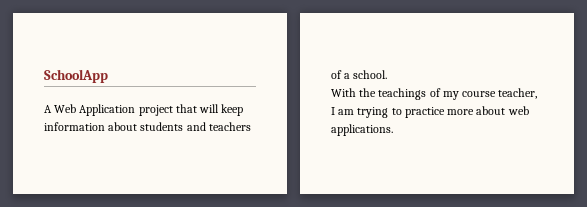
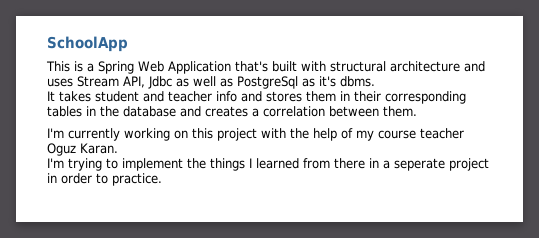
- A Web Application project that will keep information about students and teachers of a school.
- With the teachings of my course teacher, I am trying to practice more about web applications.
+ This is a Spring Web Application that's built with structural architecture and uses Stream API, Jdbc as well as PostgreSql as it's dbms.
+ It takes student and teacher info and stores them in their corresponding tables in the database and creates a correlation between them.
+ I'm currently working on this project with the help of my course teacher Oguz Karan.
+ I'm trying to implement the things I learned from there in a seperate project in order to practice.

